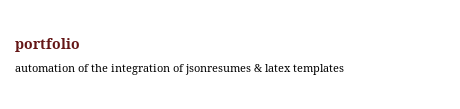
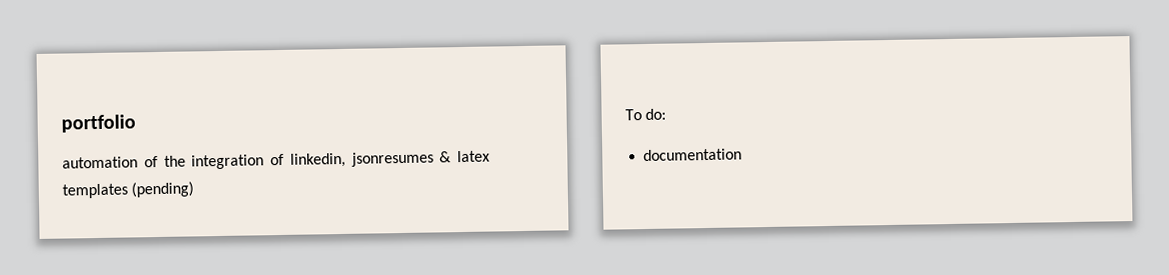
- automation of the integration of jsonresumes & latex templates
+ automation of the integration of linkedin, jsonresumes & latex templates (pending)
+ To do:
+ documentation

